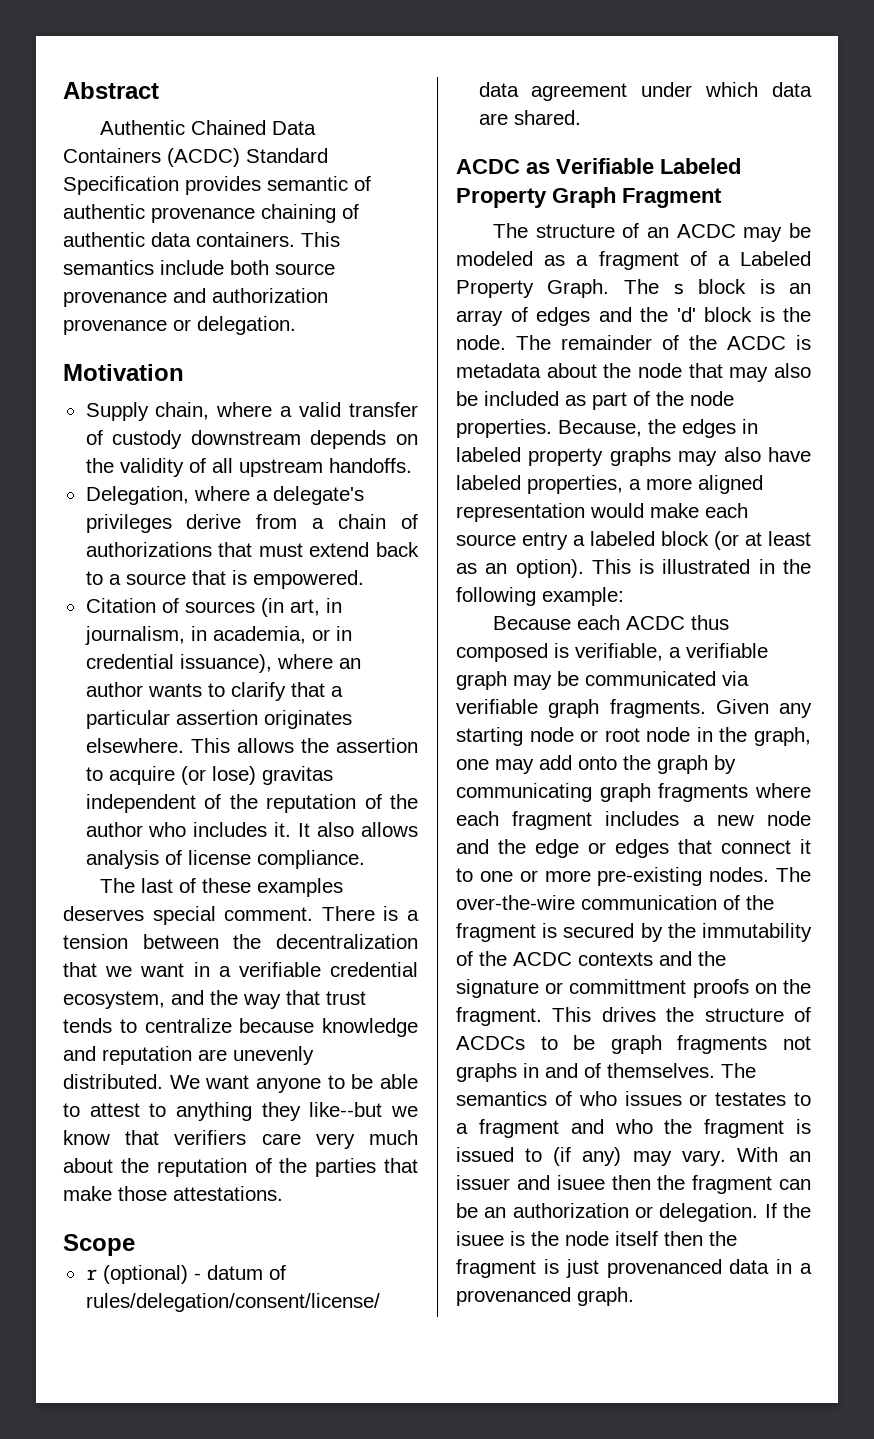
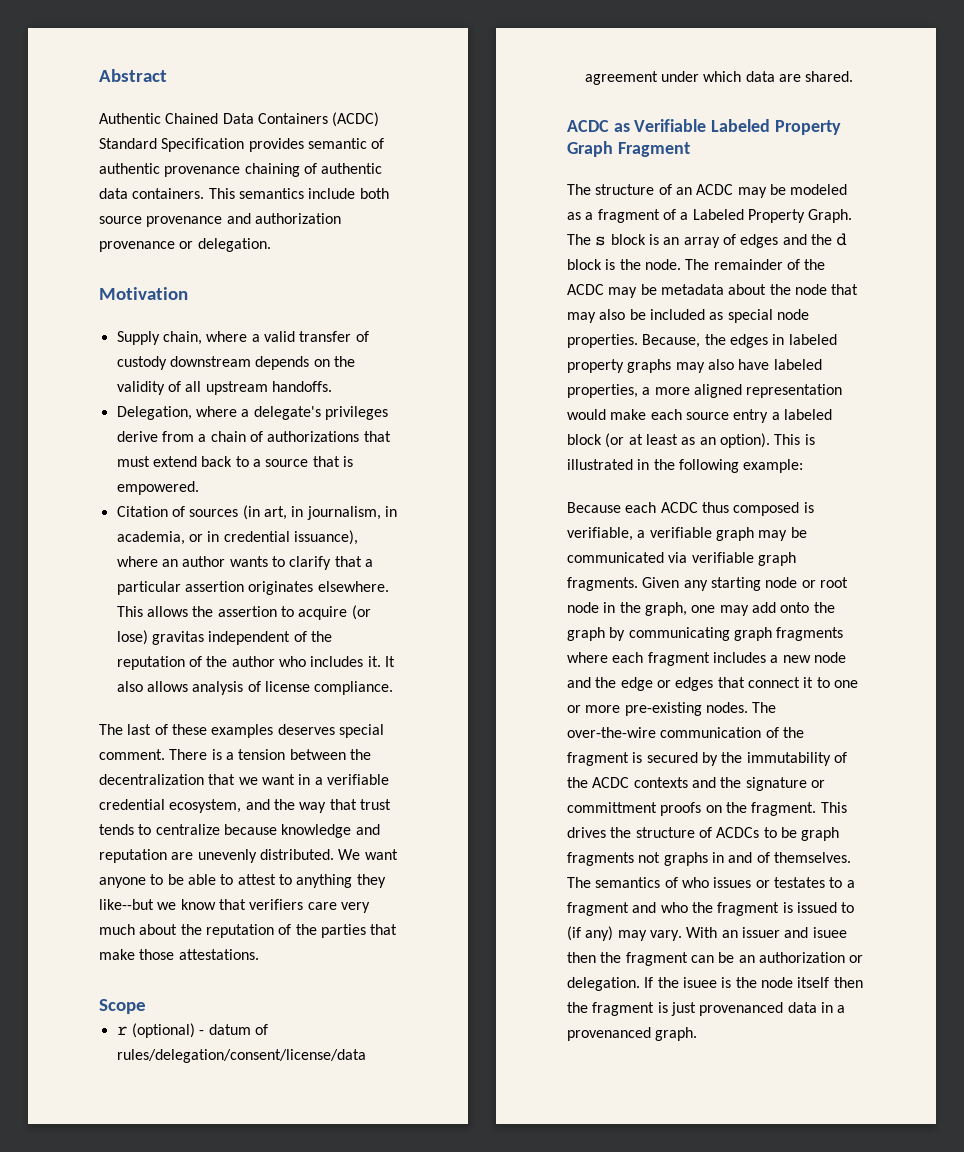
- The s block is an array of edges and the 'd' block is the node.
+ The s block is an array of edges and the d block is the node.
- The remainder of the ACDC is metadata about the node that may also be included as part of the node properties.
+ The remainder of the ACDC may be metadata about the node that may also be included as special node properties.

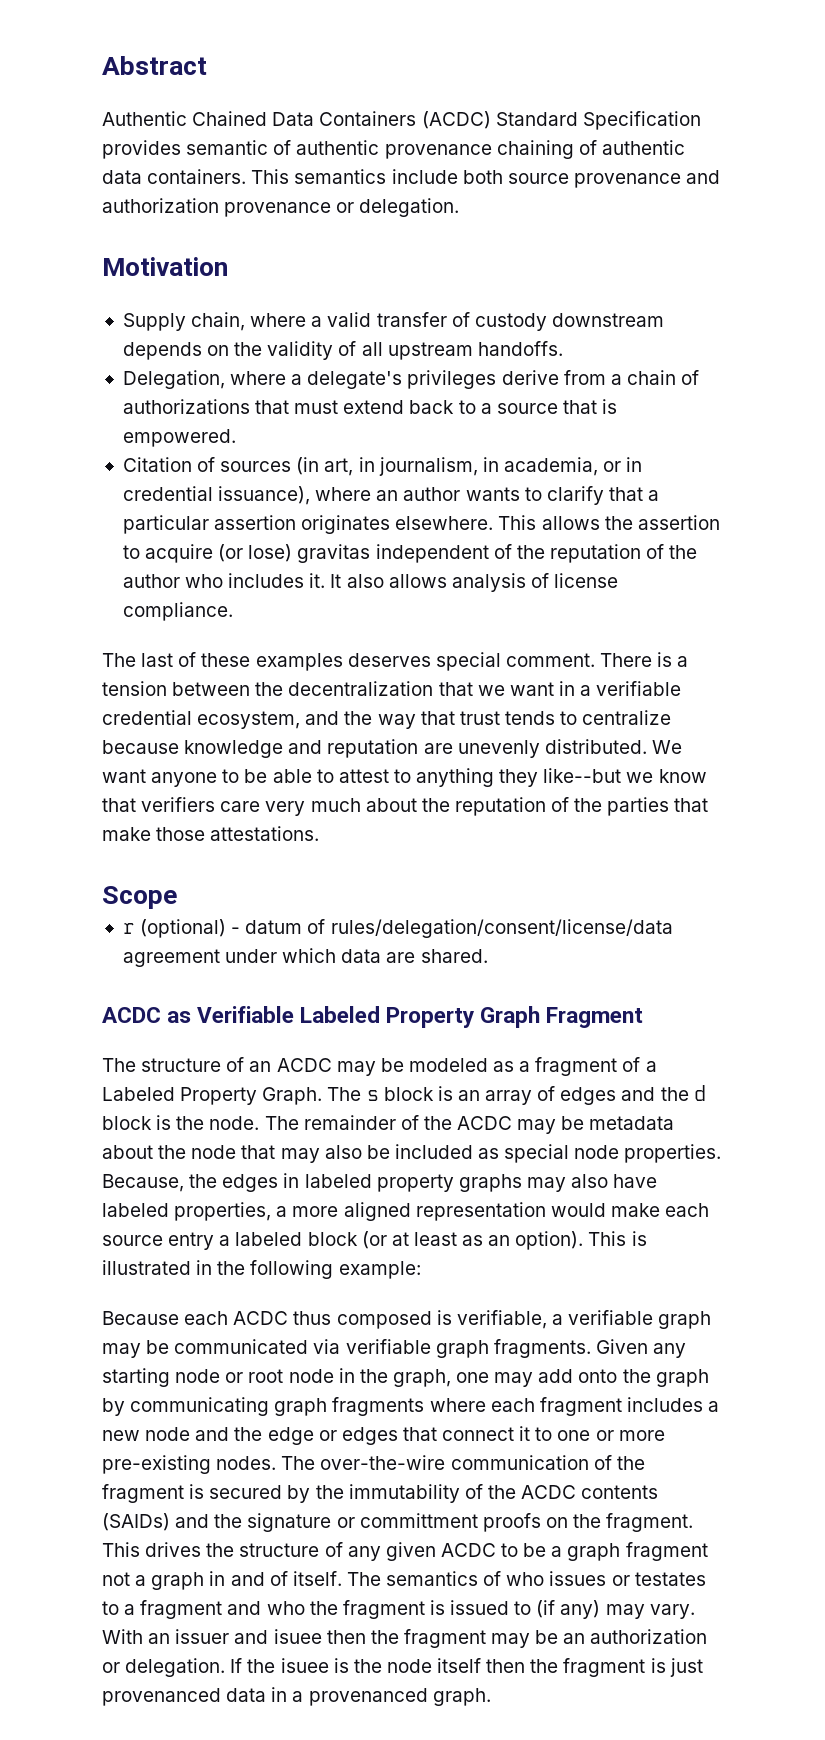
- The over-the-wire communication of the fragment is secured by the immutability of the ACDC contexts and the signature or committment proofs on the fragment.
+ The over-the-wire communication of the fragment is secured by the immutability of the ACDC contents (SAIDs) and the signature or committment proofs on the fragment.
- This drives the structure of ACDCs to be graph fragments not graphs in and of themselves.
+ This drives the structure of any given ACDC to be a graph fragment not a graph in and of itself.
- With an issuer and isuee then the fragment can be an authorization or delegation.
+ With an issuer and isuee then the fragment may be an authorization or delegation.

